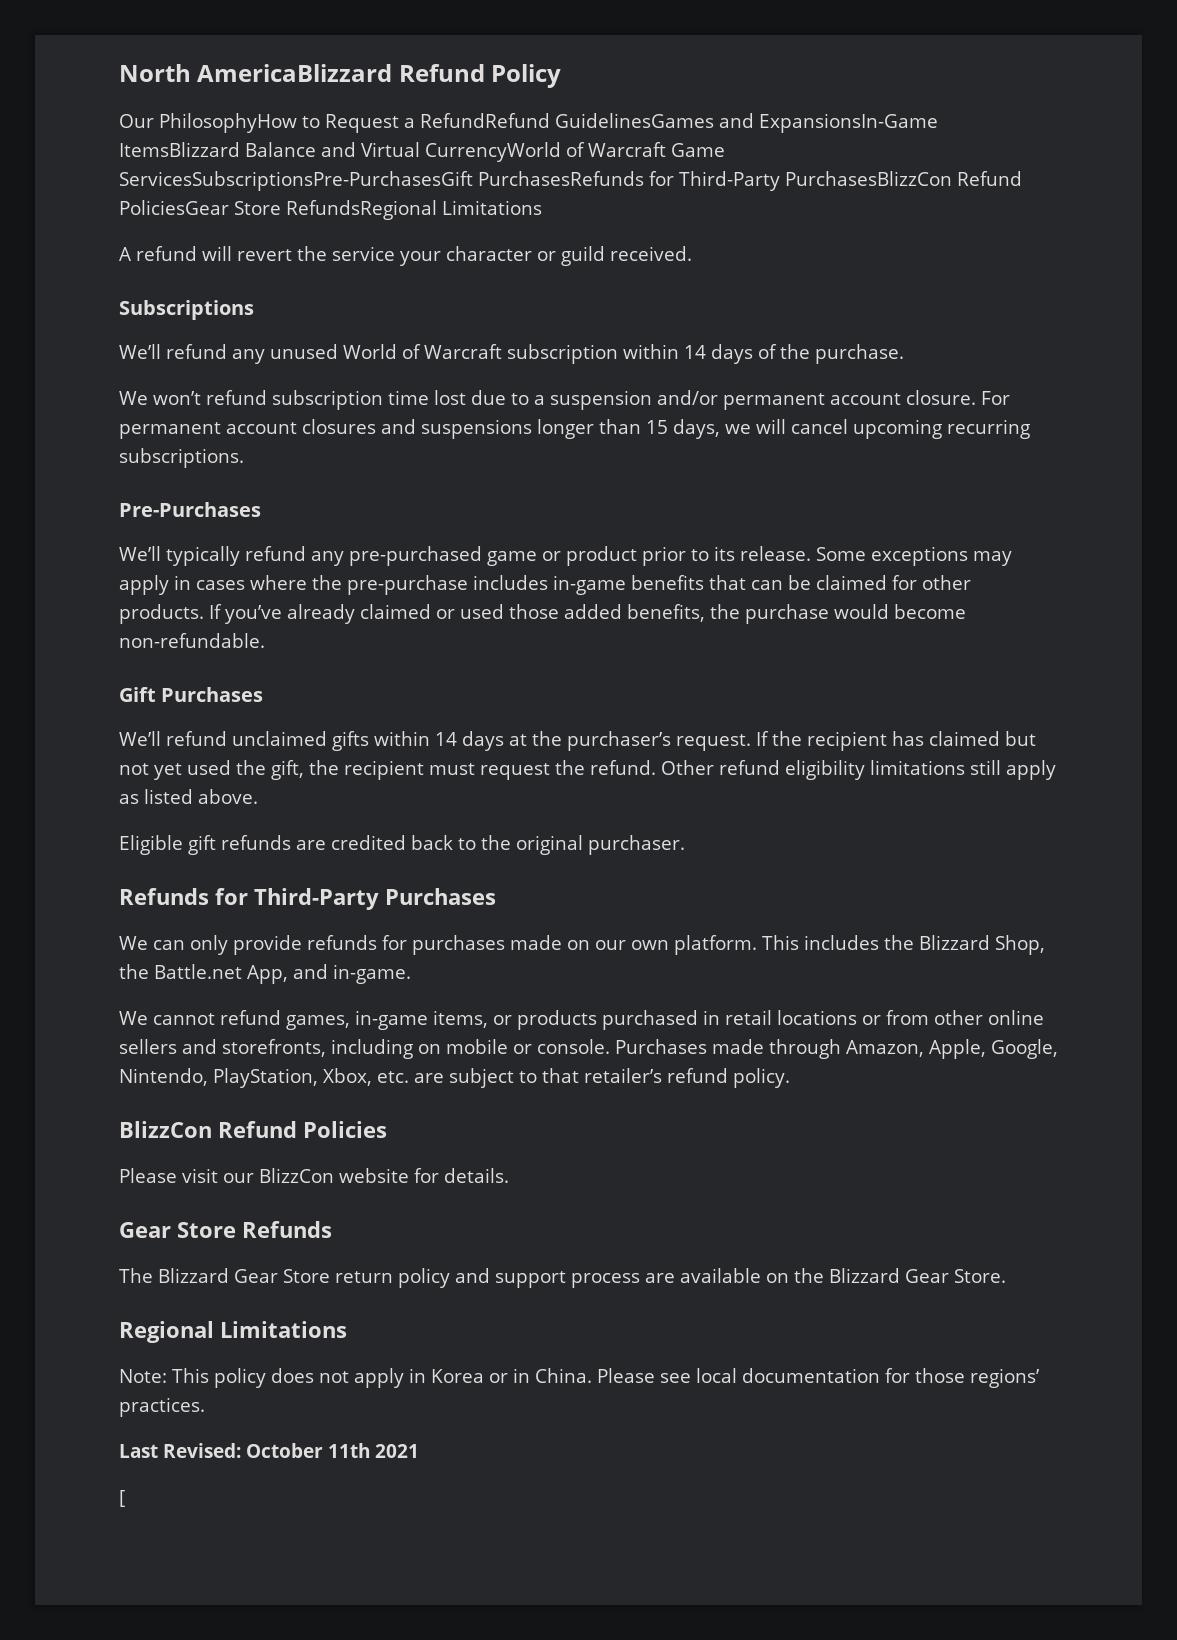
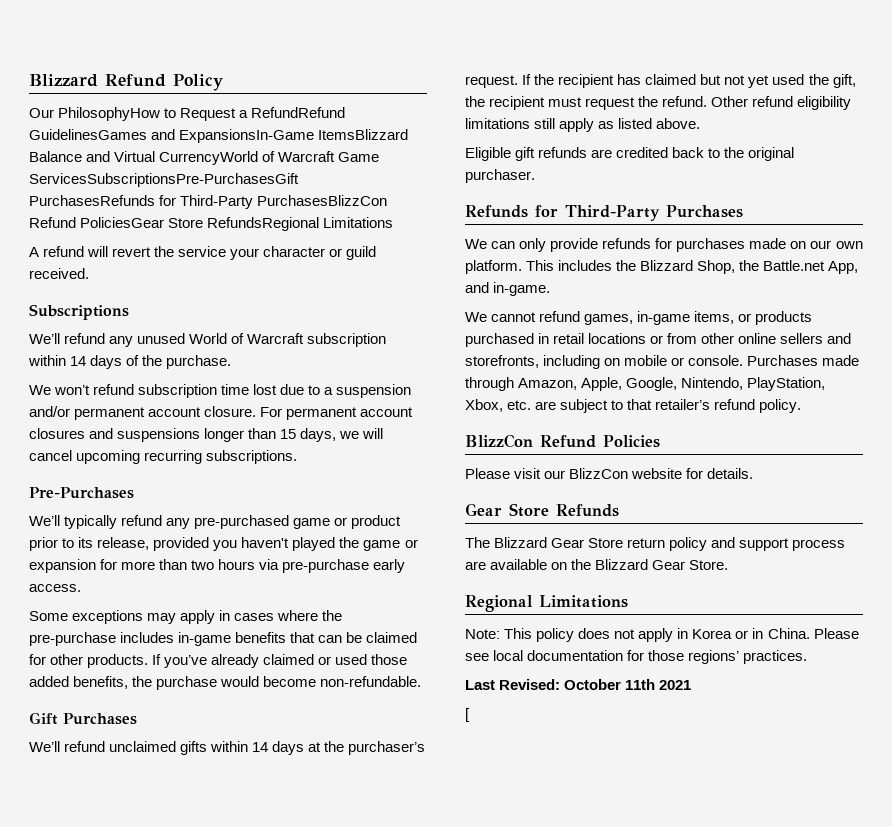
- North AmericaBlizzard Refund Policy
+ Blizzard Refund Policy
- We’ll typically refund any pre-purchased game or product prior to its release. Some exceptions may apply in cases where the pre-purchase includes in-game benefits that can be claimed for other products.
+ We’ll typically refund any pre-purchased game or product prior to its release, provided you haven't played the game or expansion for more than two hours via pre-purchase early access.
+ Some exceptions may apply in cases where the pre-purchase includes in-game benefits that can be claimed for other products.

